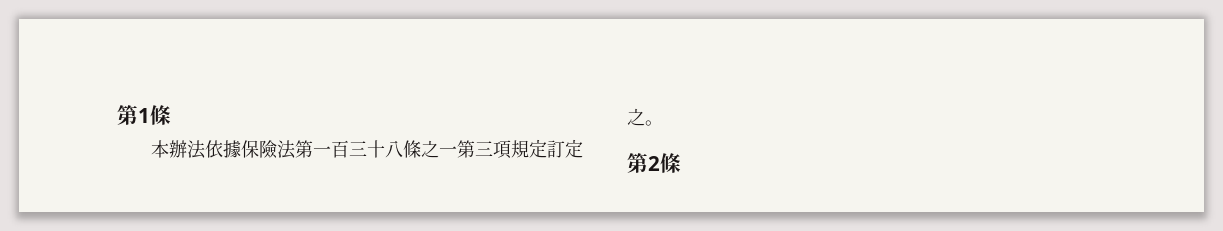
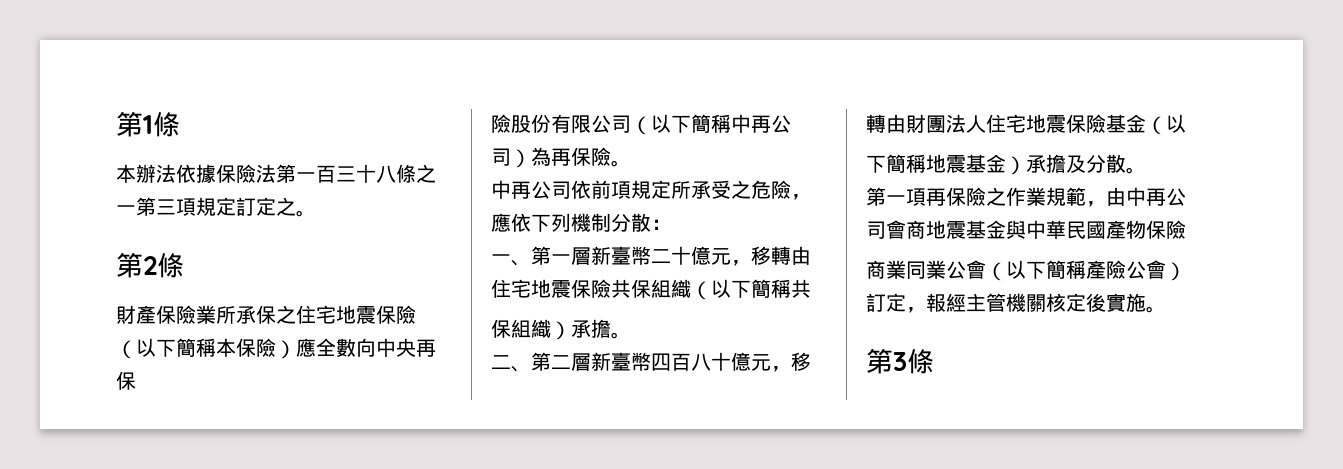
+ 財產保險業所承保之住宅地震保險（以下簡稱本保險）應全數向中央再保
+ 險股份有限公司（以下簡稱中再公司）為再保險。
+ 中再公司依前項規定所承受之危險，應依下列機制分散：
+ 一、第一層新臺幣二十億元，移轉由住宅地震保險共保組織（以下簡稱共
+ 保組織）承擔。
+ 二、第二層新臺幣四百八十億元，移轉由財團法人住宅地震保險基金（以
+ 下簡稱地震基金）承擔及分散。
+ 第一項再保險之作業規範，由中再公司會商地震基金與中華民國產物保險
+ 商業同業公會（以下簡稱產險公會）訂定，報經主管機關核定後實施。
+ 第3條

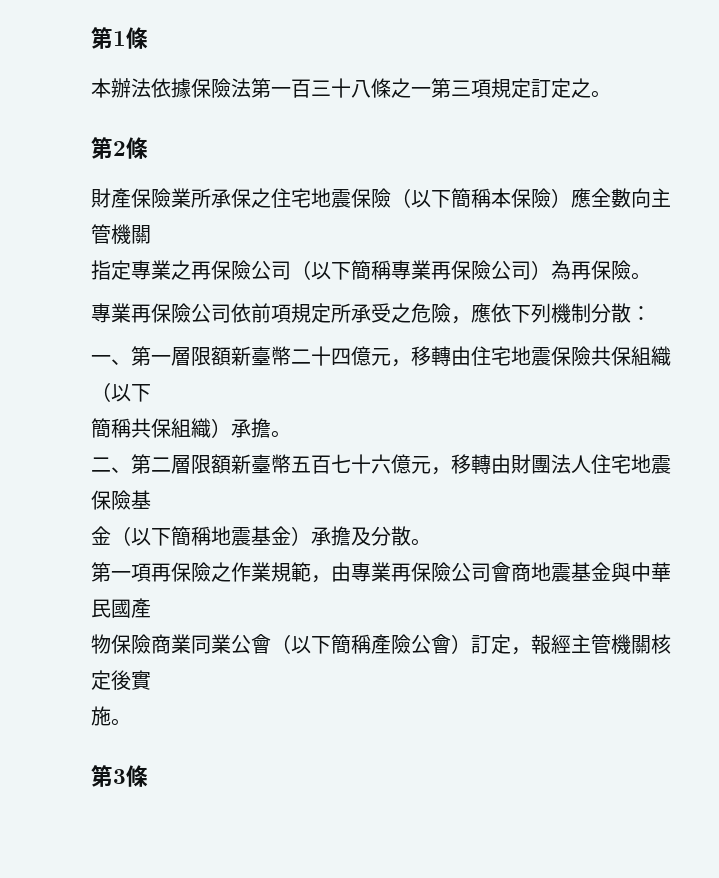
- 財產保險業所承保之住宅地震保險（以下簡稱本保險）應全數向中央再保
- 險股份有限公司（以下簡稱中再公司）為再保險。
+ 財產保險業所承保之住宅地震保險（以下簡稱本保險）應全數向主管機關
+ 指定專業之再保險公司（以下簡稱專業再保險公司）為再保險。
- 中再公司依前項規定所承受之危險，應依下列機制分散：
+ 專業再保險公司依前項規定所承受之危險，應依下列機制分散：
- 一、第一層新臺幣二十億元，移轉由住宅地震保險共保組織（以下簡稱共
- 保組織）承擔。
+ 一、第一層限額新臺幣二十四億元，移轉由住宅地震保險共保組織（以下
+ 簡稱共保組織）承擔。
- 二、第二層新臺幣四百八十億元，移轉由財團法人住宅地震保險基金（以
- 下簡稱地震基金）承擔及分散。
+ 二、第二層限額新臺幣五百七十六億元，移轉由財團法人住宅地震保險基
+ 金（以下簡稱地震基金）承擔及分散。
- 第一項再保險之作業規範，由中再公司會商地震基金與中華民國產物保險
- 商業同業公會（以下簡稱產險公會）訂定，報經主管機關核定後實施。
+ 第一項再保險之作業規範，由專業再保險公司會商地震基金與中華民國產
+ 物保險商業同業公會（以下簡稱產險公會）訂定，報經主管機關核定後實
+ 施。

